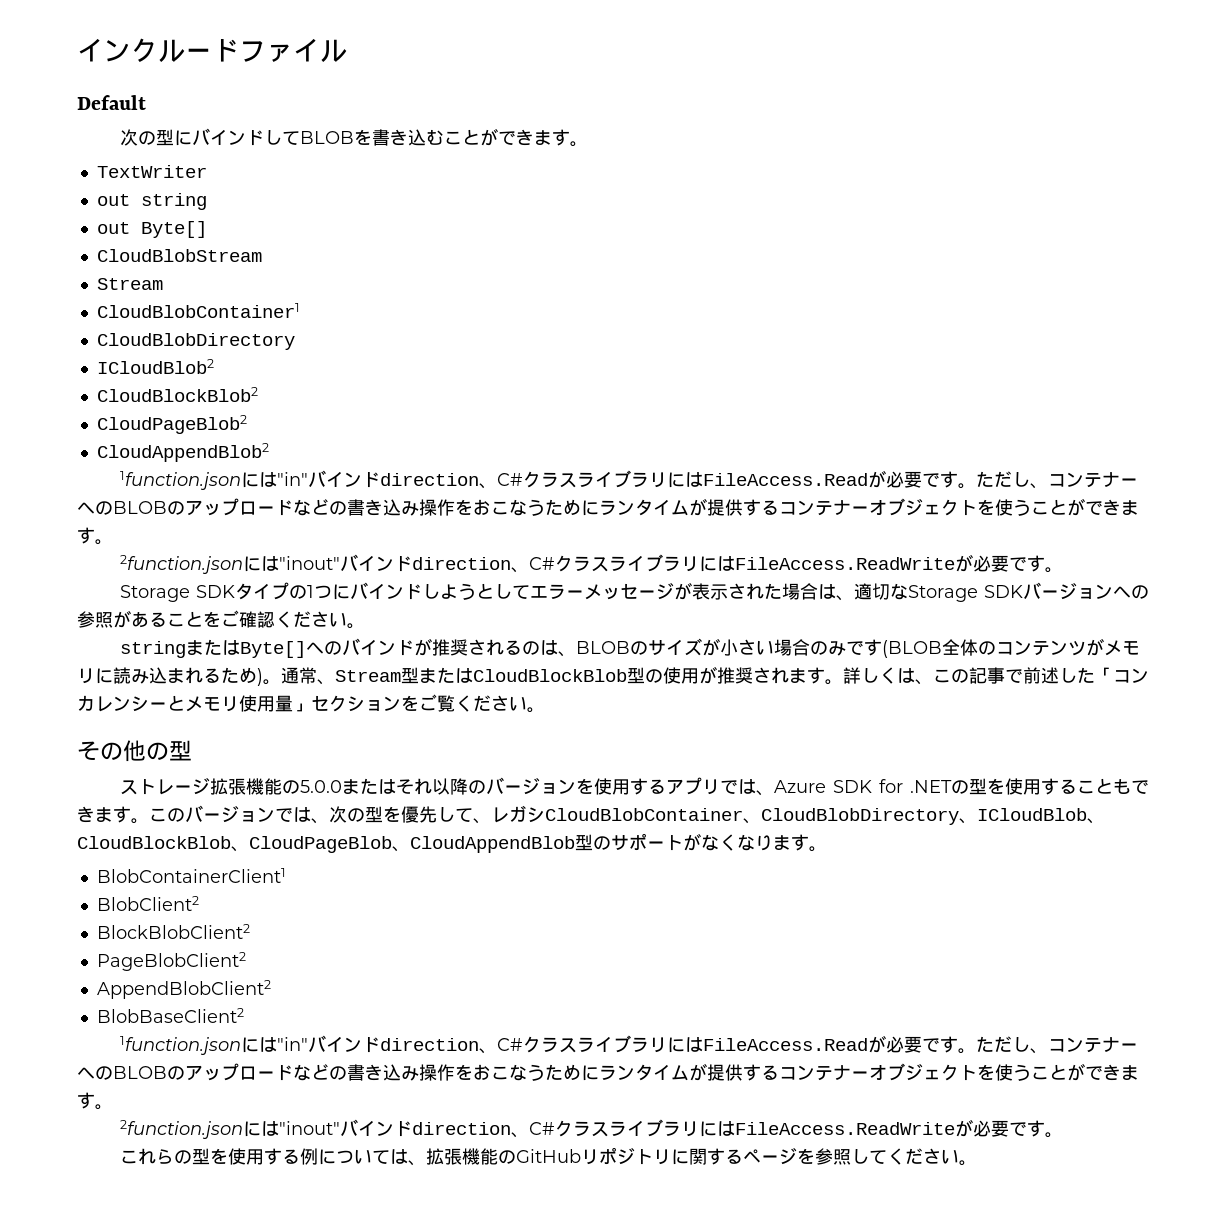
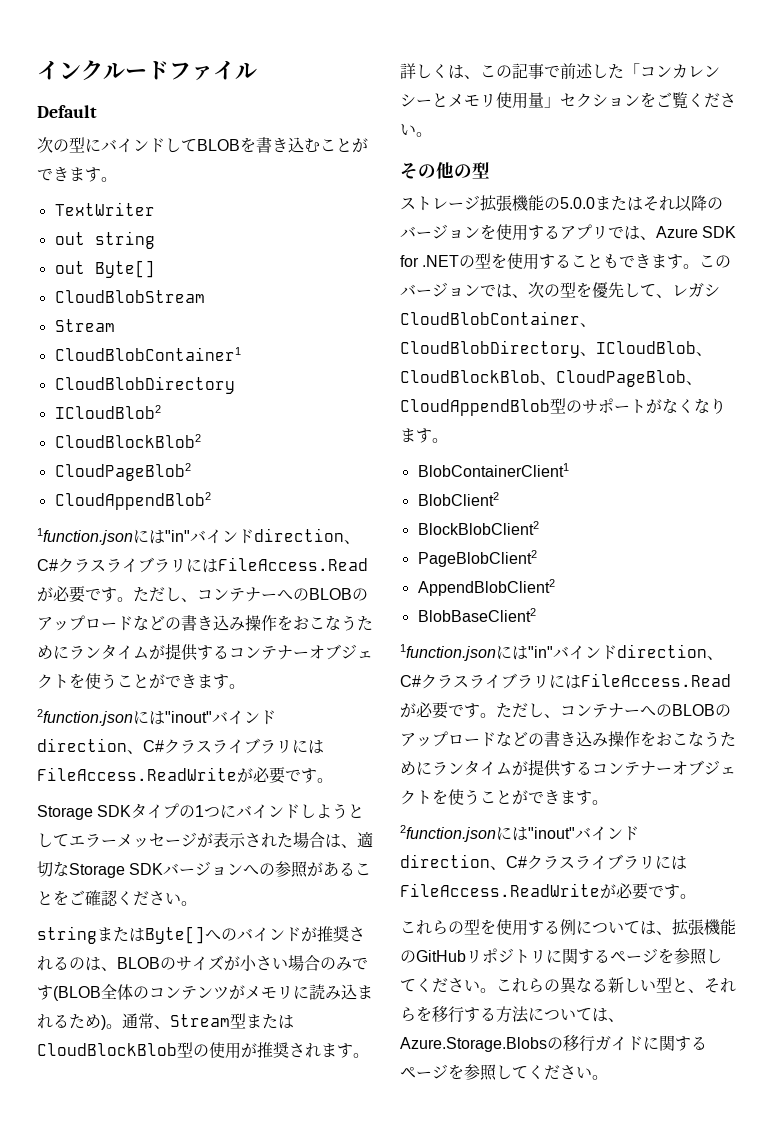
+ これらの異なる新しい型と、それらを移行する方法については、Azure.Storage.Blobsの移行ガイドに関するページを参照してください。

